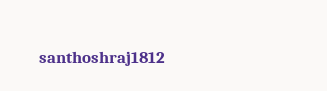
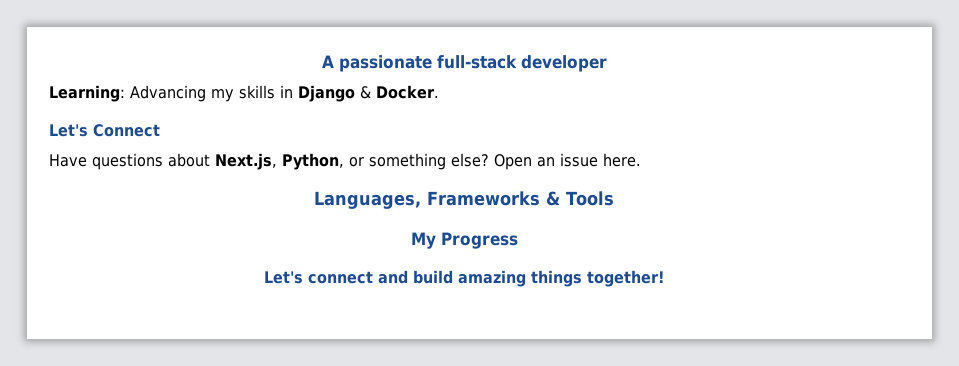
- santhoshraj1812
+ A passionate full-stack developer
+ Learning: Advancing my skills in Django & Docker.
+ Let's Connect
+ Have questions about Next.js, Python, or something else? Open an issue here.
+ Languages, Frameworks & Tools
+ My Progress
+ Let's connect and build amazing things together!

